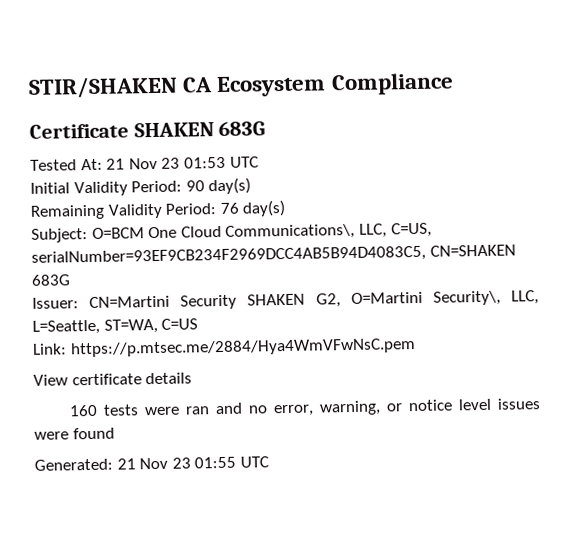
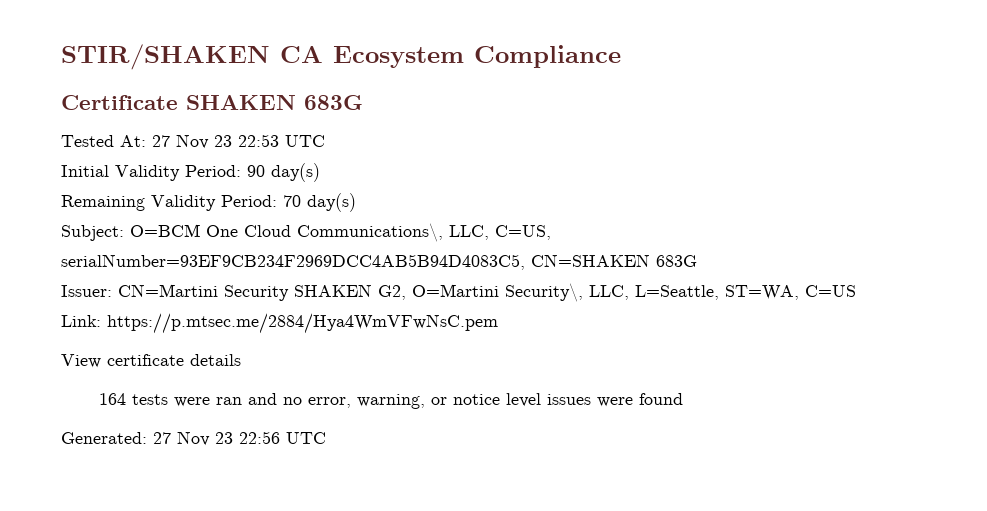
- Tested At: 21 Nov 23 01:53 UTC
+ Tested At: 27 Nov 23 22:53 UTC
- Remaining Validity Period: 76 day(s)
+ Remaining Validity Period: 70 day(s)
- 160 tests were ran and no error, warning, or notice level issues were found
+ 164 tests were ran and no error, warning, or notice level issues were found
- Generated: 21 Nov 23 01:55 UTC
+ Generated: 27 Nov 23 22:56 UTC

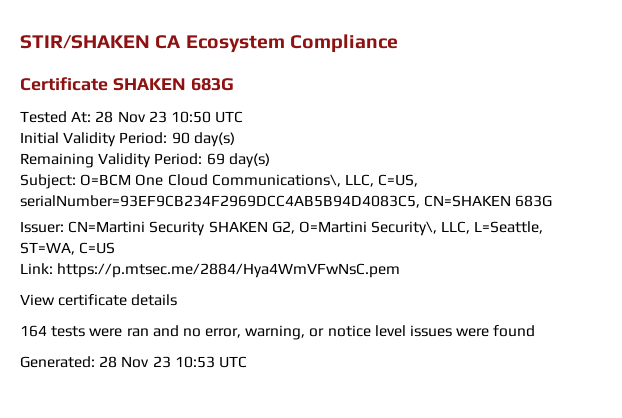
- Tested At: 27 Nov 23 22:53 UTC
+ Tested At: 28 Nov 23 10:50 UTC
- Remaining Validity Period: 70 day(s)
+ Remaining Validity Period: 69 day(s)
- Generated: 27 Nov 23 22:56 UTC
+ Generated: 28 Nov 23 10:53 UTC

